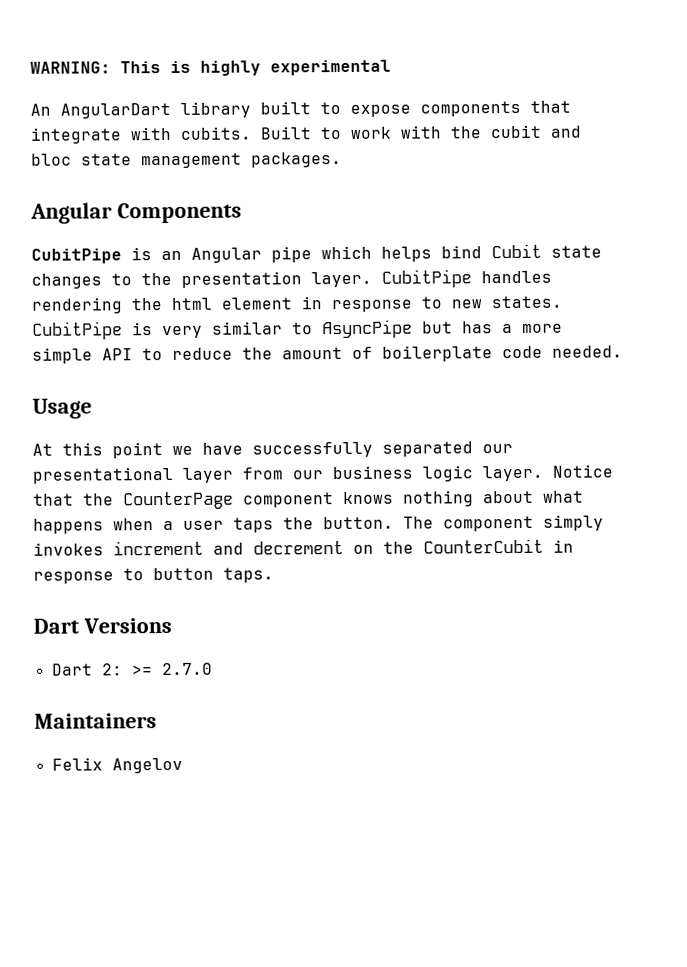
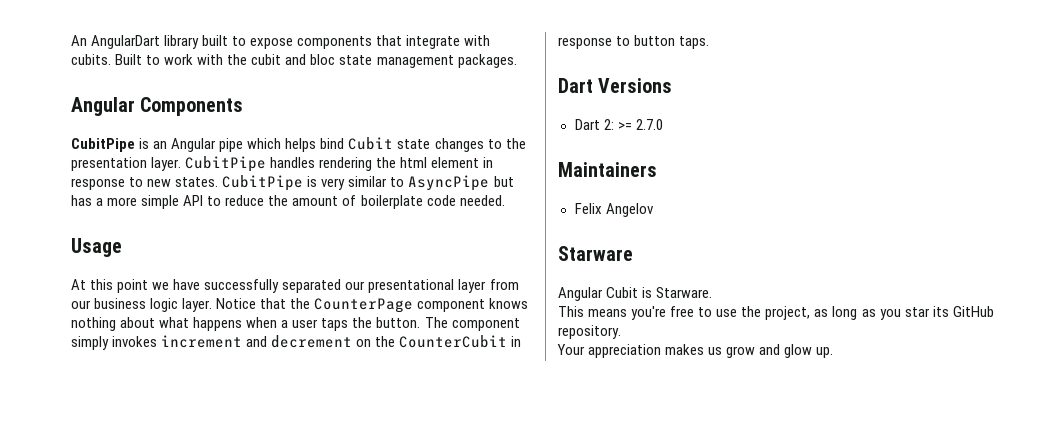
- WARNING: This is highly experimental
+ Starware
+ Angular Cubit is Starware.
+ This means you're free to use the project, as long as you star its GitHub repository.
+ Your appreciation makes us grow and glow up.

